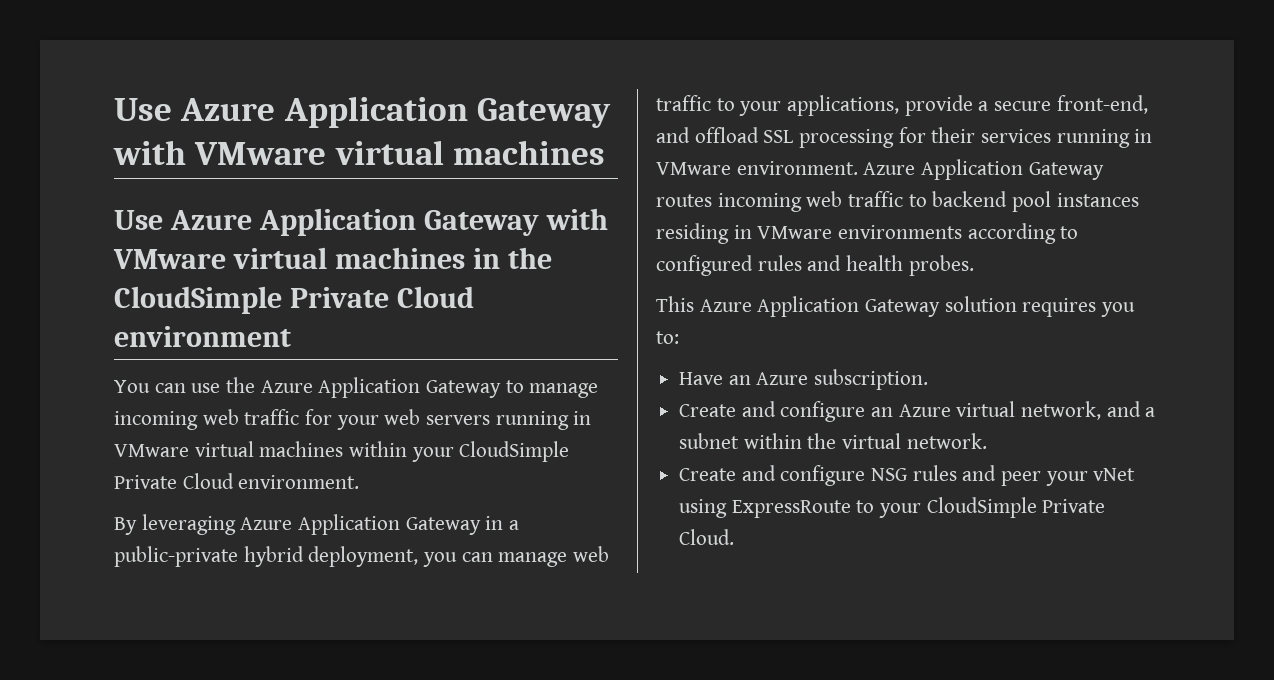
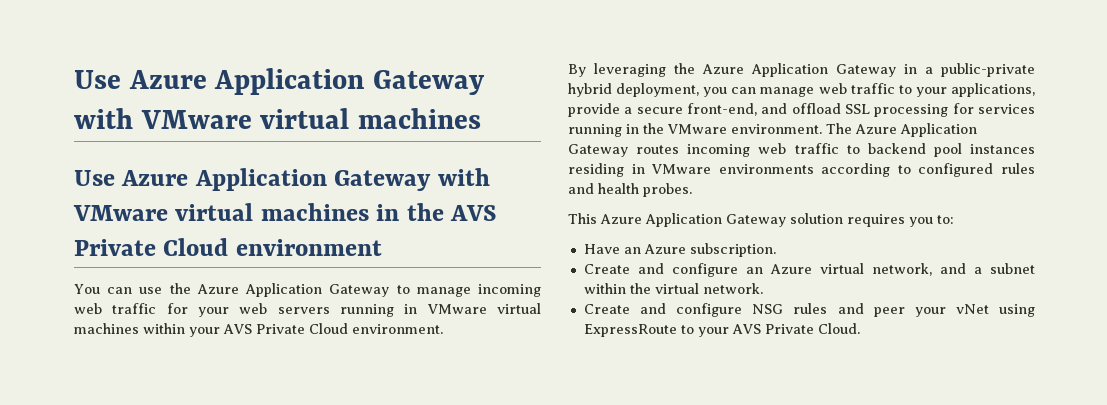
- Use Azure Application Gateway with VMware virtual machines in the CloudSimple Private Cloud environment
+ Use Azure Application Gateway with VMware virtual machines in the AVS Private Cloud environment
- You can use the Azure Application Gateway to manage incoming web traffic for your web servers running in VMware virtual machines within your CloudSimple Private Cloud environment.
+ You can use the Azure Application Gateway to manage incoming web traffic for your web servers running in VMware virtual machines within your AVS Private Cloud environment.
- By leveraging Azure Application Gateway in a public-private hybrid deployment, you can manage web traffic to your applications, provide a secure front-end, and offload SSL processing for their services running in VMware environment.
+ By leveraging the Azure Application Gateway in a public-private hybrid deployment, you can manage web traffic to your applications, provide a secure front-end, and offload SSL processing for services running in the VMware environment.
- Azure Application Gateway routes incoming web traffic to backend pool instances residing in VMware environments according to configured rules and health probes.
+ The Azure Application Gateway routes incoming web traffic to backend pool instances residing in VMware environments according to configured rules and health probes.
- Create and configure NSG rules and peer your vNet using ExpressRoute to your CloudSimple Private Cloud.
+ Create and configure NSG rules and peer your vNet using ExpressRoute to your AVS Private Cloud.

